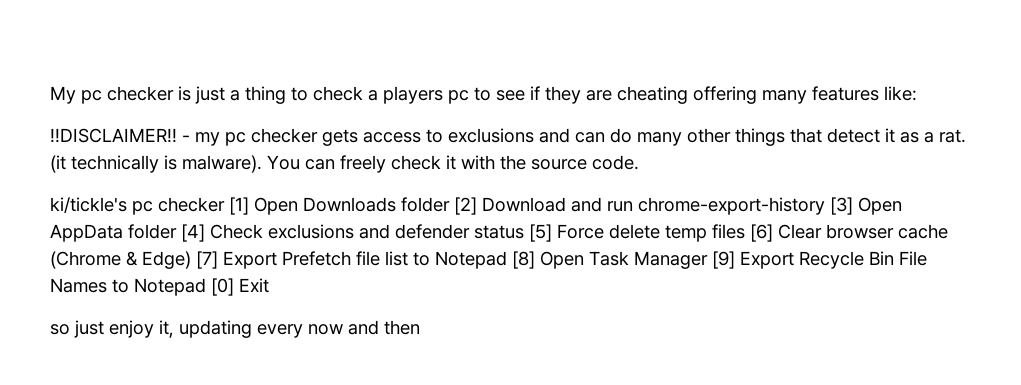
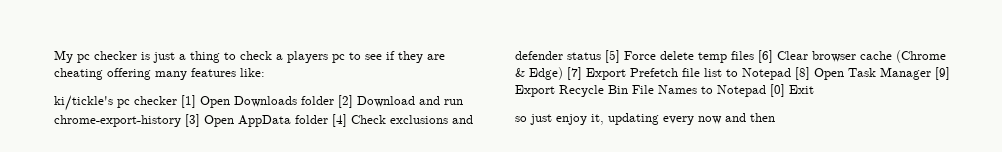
- !!DISCLAIMER!! - my pc checker gets access to exclusions and can do many other things that detect it as a rat. (it technically is malware). You can freely check it with the source code.

